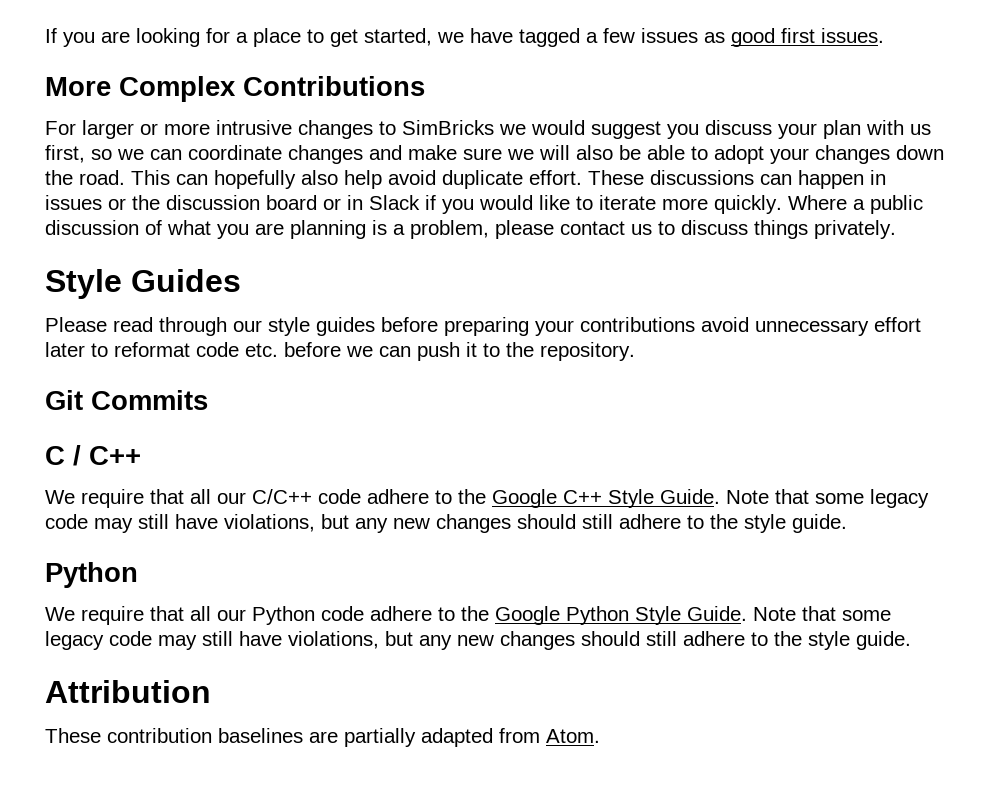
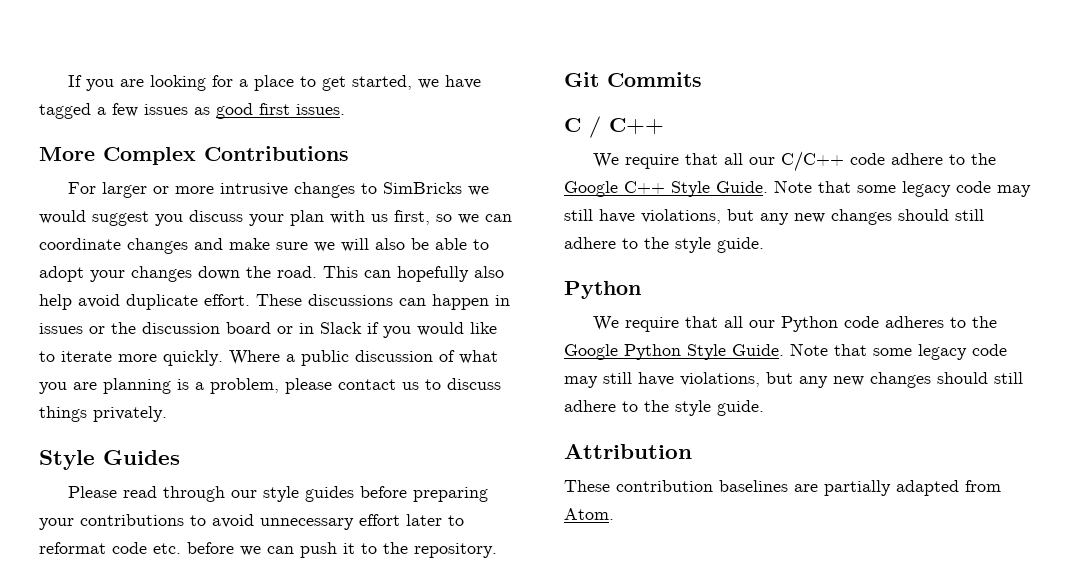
- Please read through our style guides before preparing your contributions avoid unnecessary effort later to reformat code etc. before we can push it to the repository.
+ Please read through our style guides before preparing your contributions to avoid unnecessary effort later to reformat code etc. before we can push it to the repository.
- We require that all our Python code adhere to the Google Python Style Guide.
+ We require that all our Python code adheres to the Google Python Style Guide.

